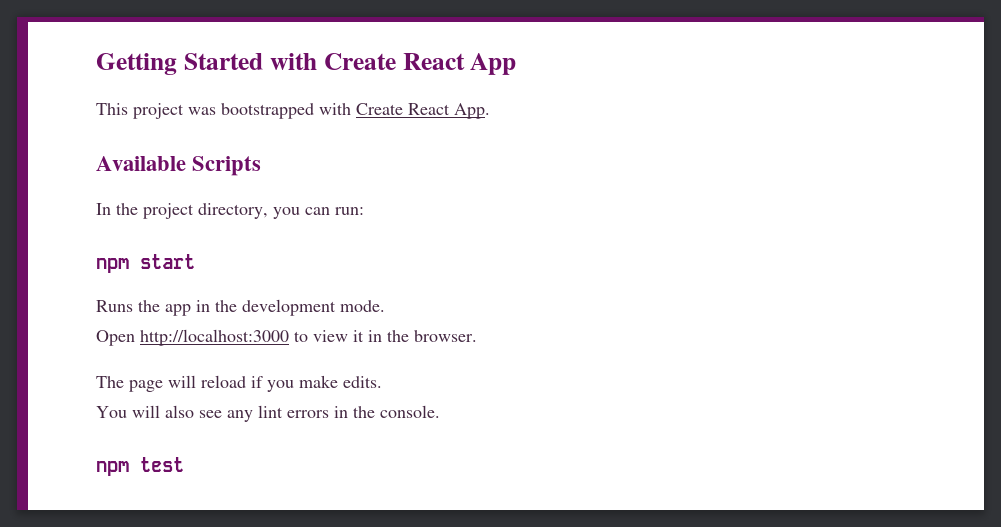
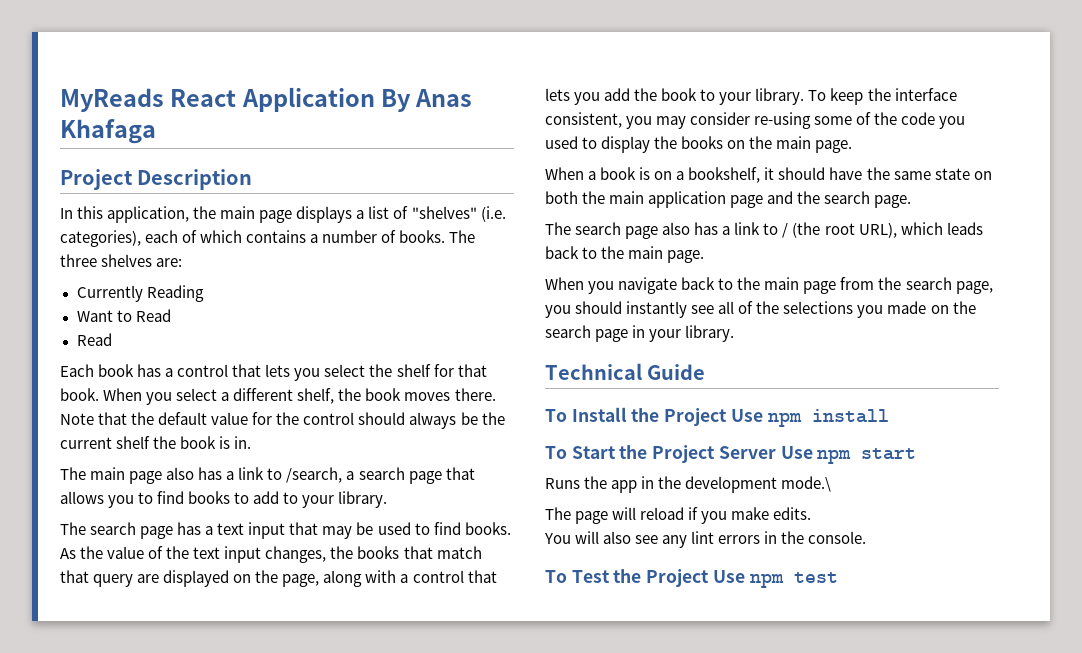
- Getting Started with Create React App
- This project was bootstrapped with Create React App.
- Available Scripts
- In the project directory, you can run:
- npm start
+ MyReads React Application By Anas Khafaga
+ Project Description
+ In this application, the main page displays a list of "shelves" (i.e. categories), each of which contains a number of books. The three shelves are:
+ Currently Reading
+ Want to Read
+ Read
+ Each book has a control that lets you select the shelf for that book. When you select a different shelf, the book moves there. Note that the default value for the control should always be the current shelf the book is in.
+ The main page also has a link to /search, a search page that allows you to find books to add to your library.
+ The search page has a text input that may be used to find books. As the value of the text input changes, the books that match that query are displayed on the page, along with a control that lets you add the book to your library. To keep the interface consistent, you may consider re-using some of the code you used to display the books on the main page.
+ When a book is on a bookshelf, it should have the same state on both the main application page and the search page.
+ The search page also has a link to / (the root URL), which leads back to the main page.
+ When you navigate back to the main page from the search page, you should instantly see all of the selections you made on the search page in your library.
+ Technical Guide
+ To Install the Project Use npm install
+ To Start the Project Server Use npm start
- Runs the app in the development mode.
- Open http://localhost:3000 to view it in the browser.
+ Runs the app in the development mode.\
- npm test
+ To Test the Project Use npm test

